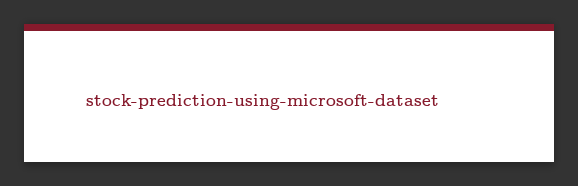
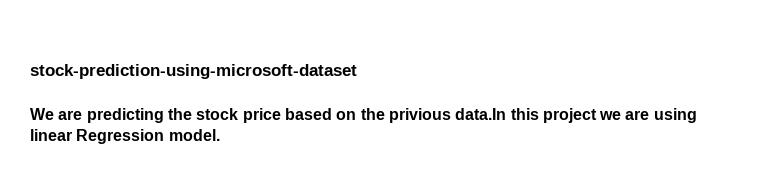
+ We are predicting the stock price based on the privious data.In this project we are using linear Regression model.

